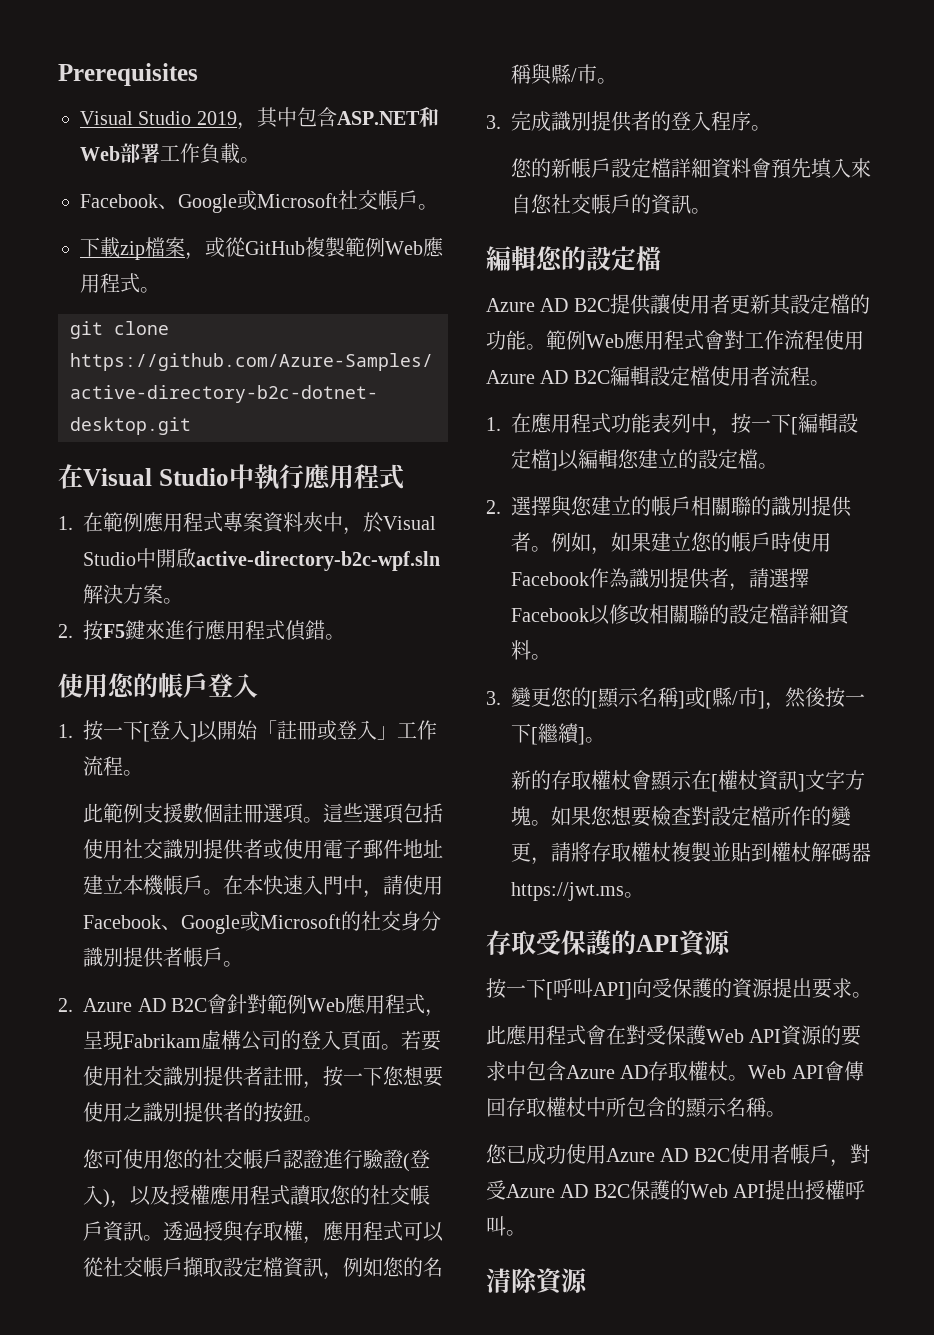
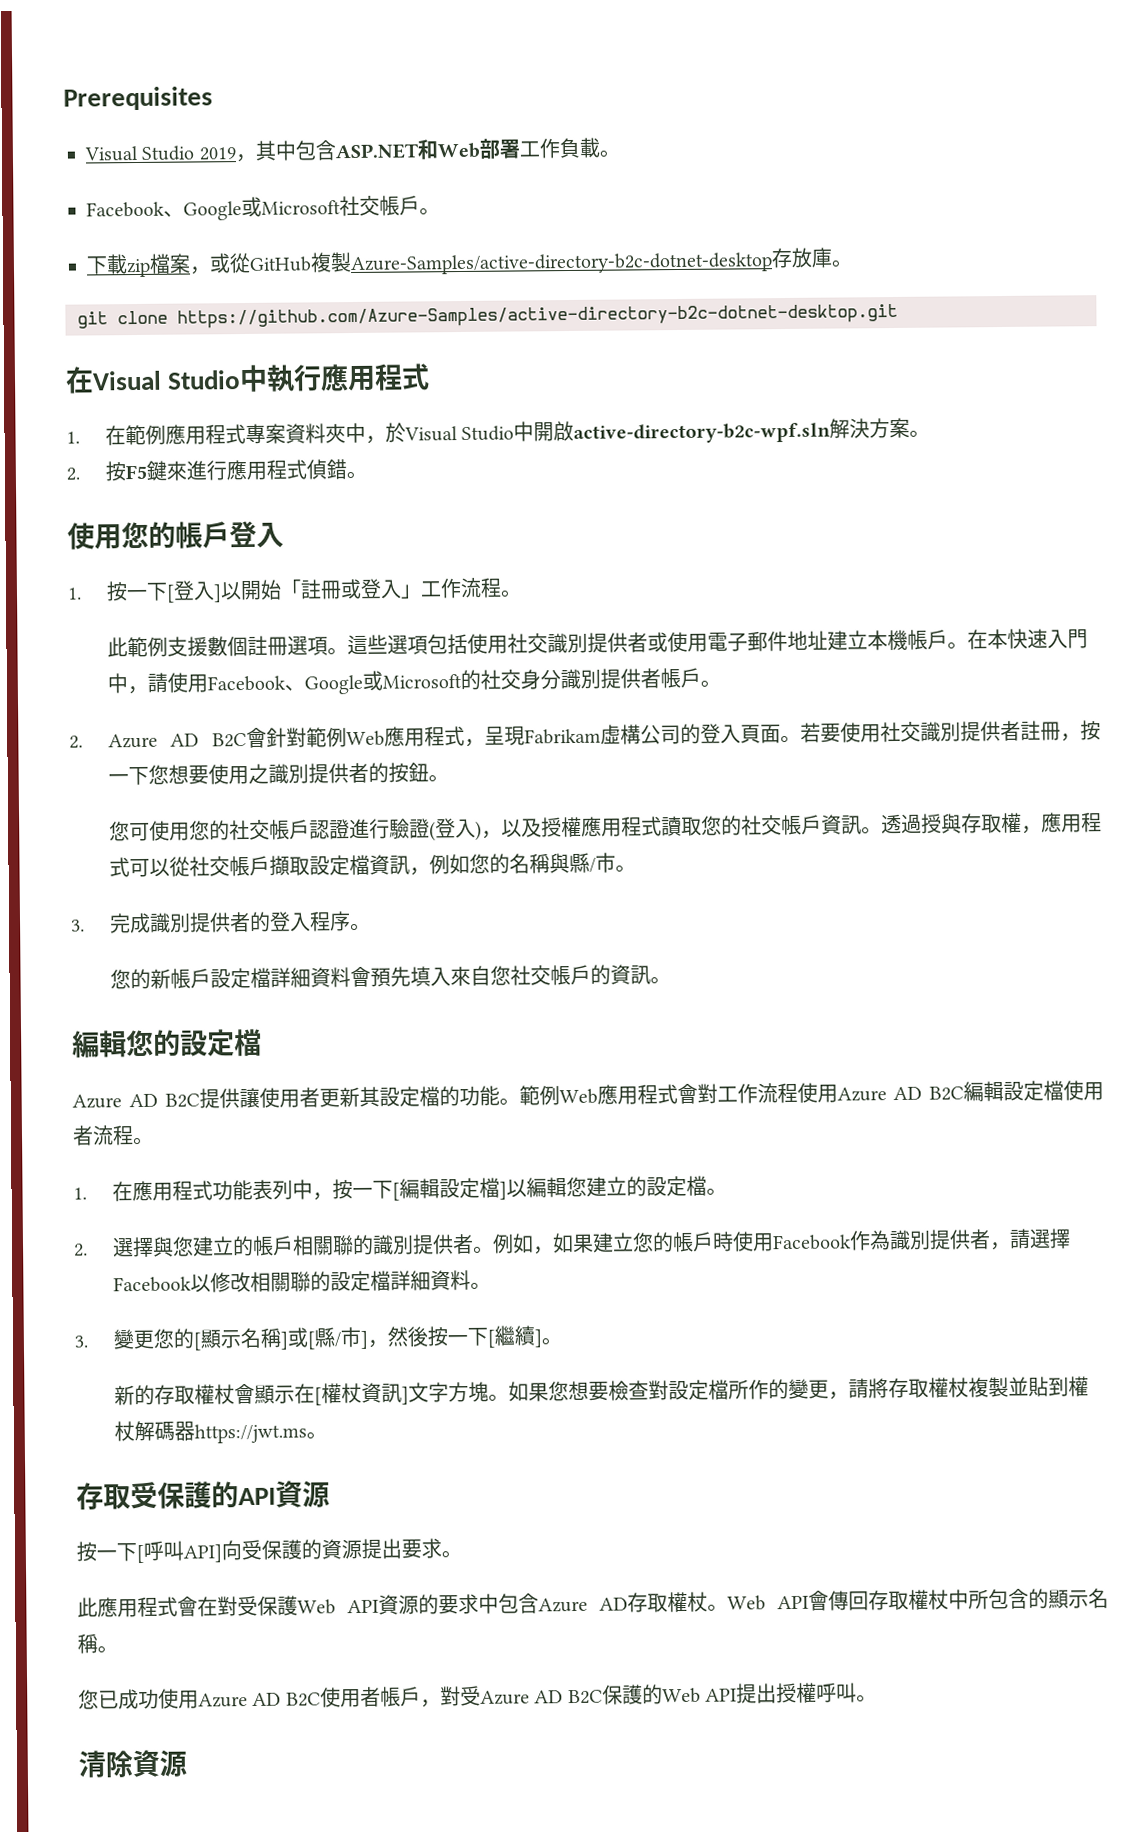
- 下載zip檔案，或從GitHub複製範例Web應用程式。
+ 下載zip檔案，或從GitHub複製Azure-Samples/active-directory-b2c-dotnet-desktop存放庫。

